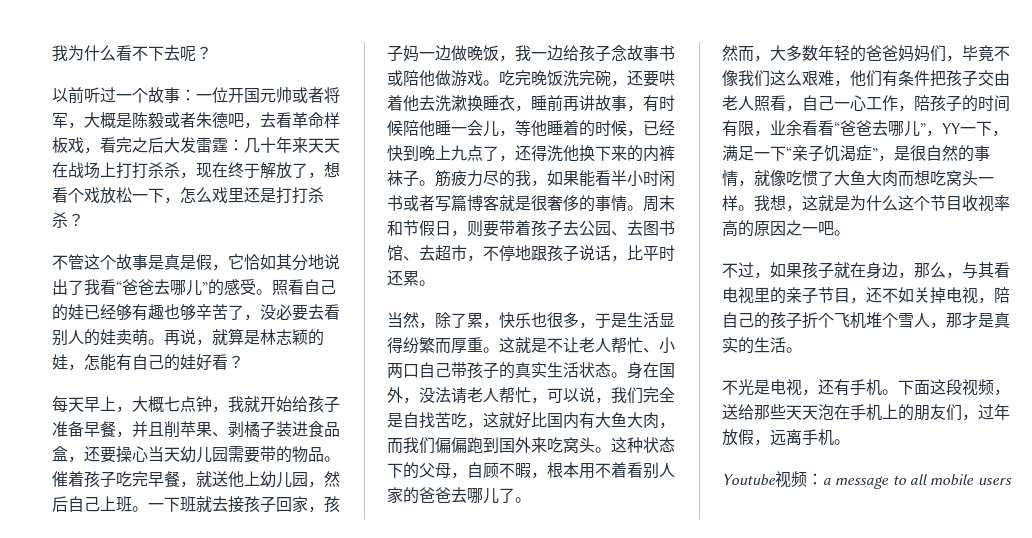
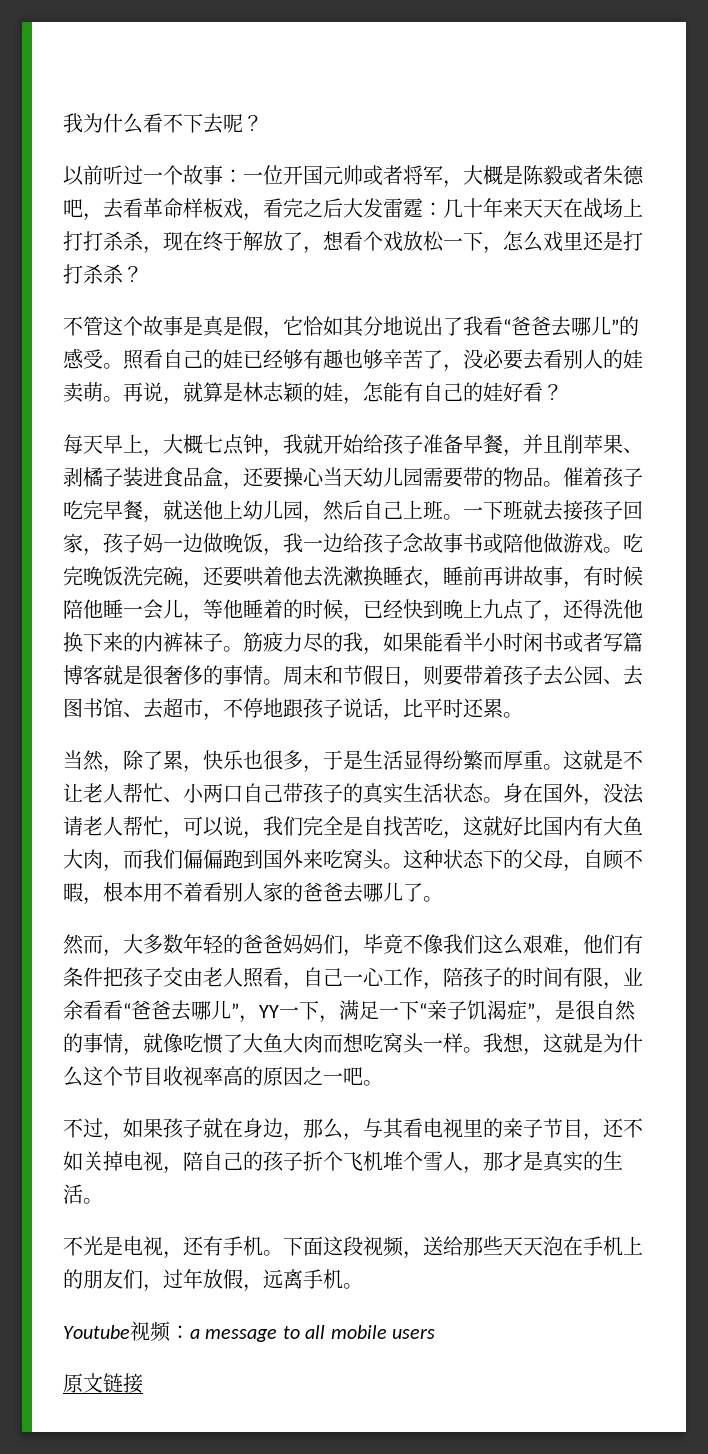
+ 原文链接

